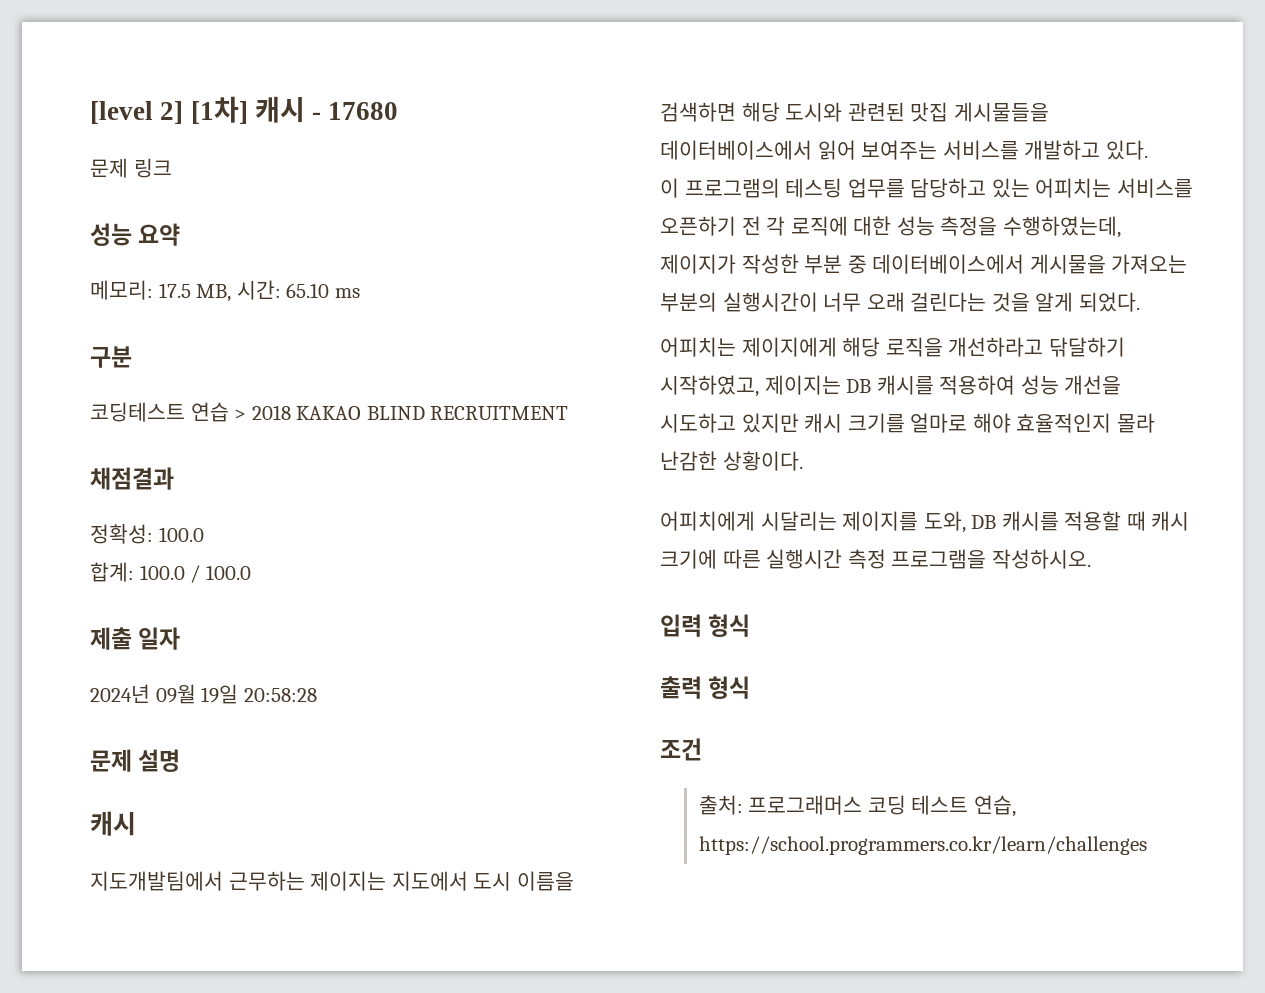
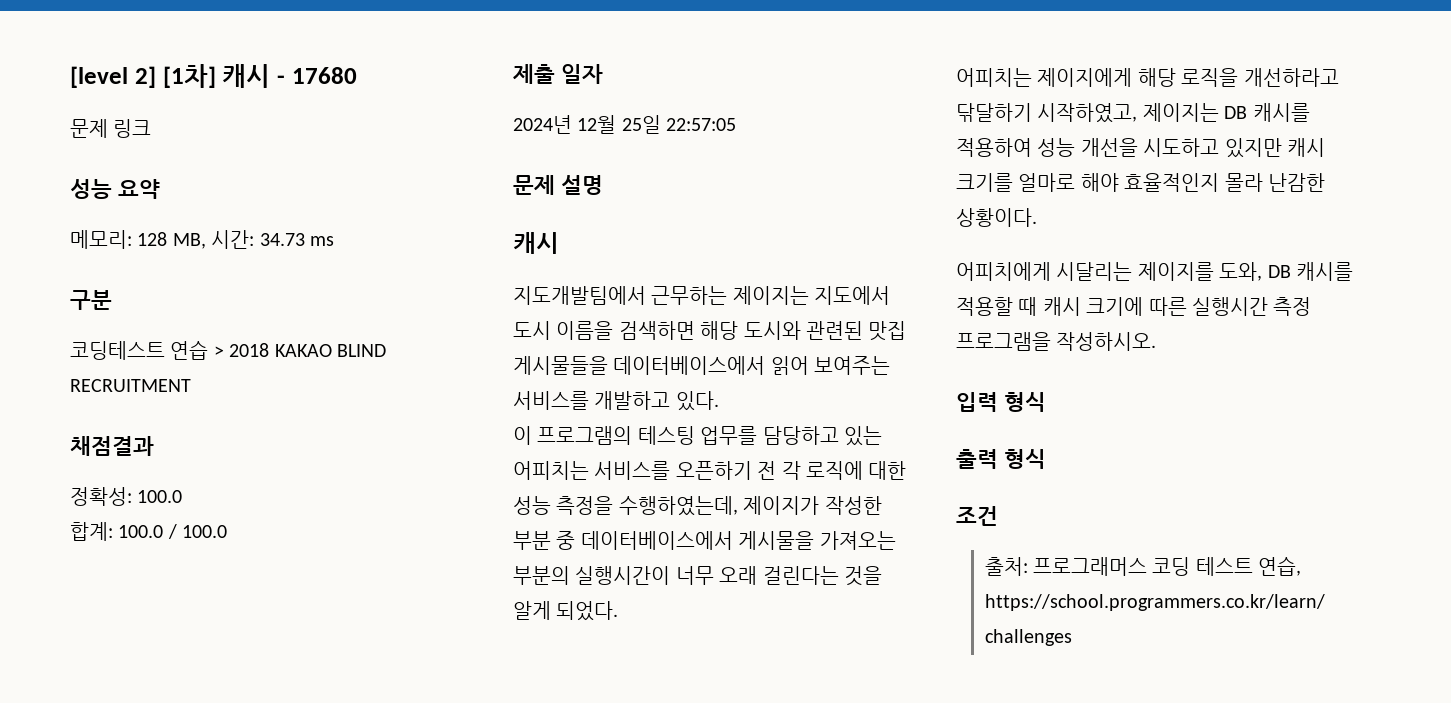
- 메모리: 17.5 MB, 시간: 65.10 ms
+ 메모리: 128 MB, 시간: 34.73 ms
- 2024년 09월 19일 20:58:28
+ 2024년 12월 25일 22:57:05

